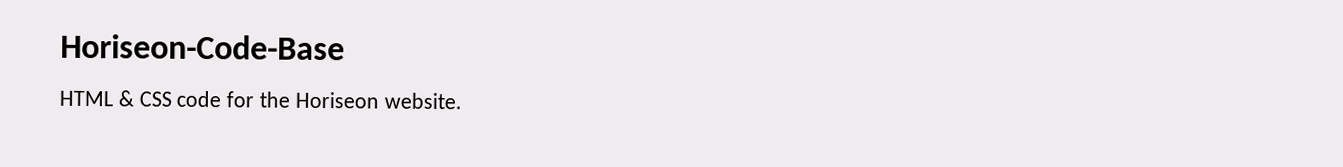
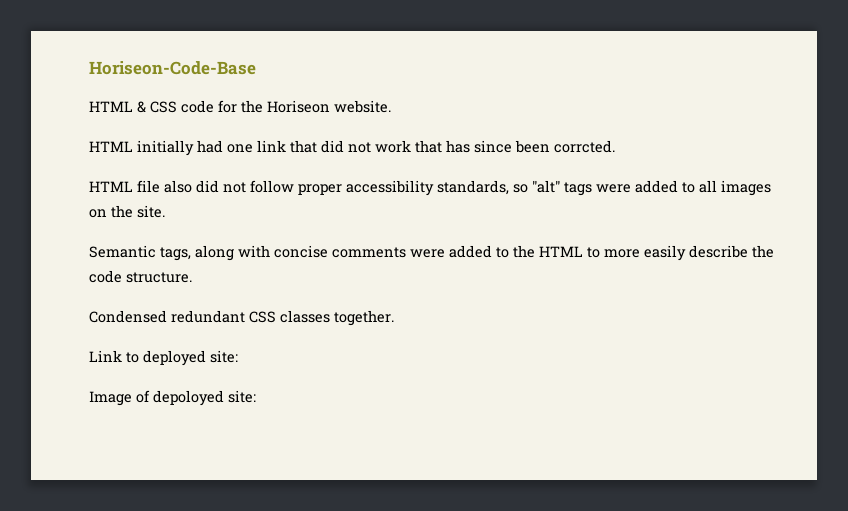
+ HTML initially had one link that did not work that has since been corrcted.
+ HTML file also did not follow proper accessibility standards, so "alt" tags were added to all images on the site.
+ Semantic tags, along with concise comments were added to the HTML to more easily describe the code structure.
+ Condensed redundant CSS classes together.
+ Link to deployed site:
+ Image of depoloyed site:

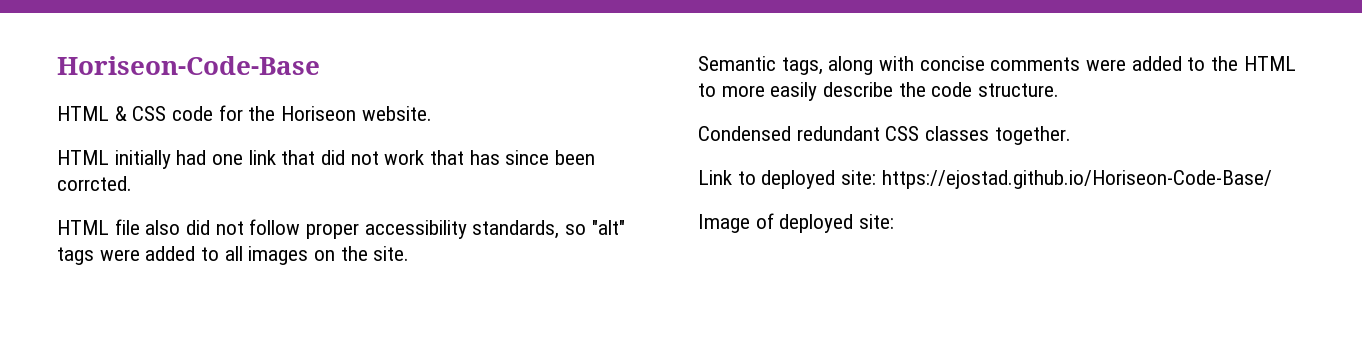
- Link to deployed site:
+ Link to deployed site: https://ejostad.github.io/Horiseon-Code-Base/
- Image of depoloyed site:
+ Image of deployed site:

